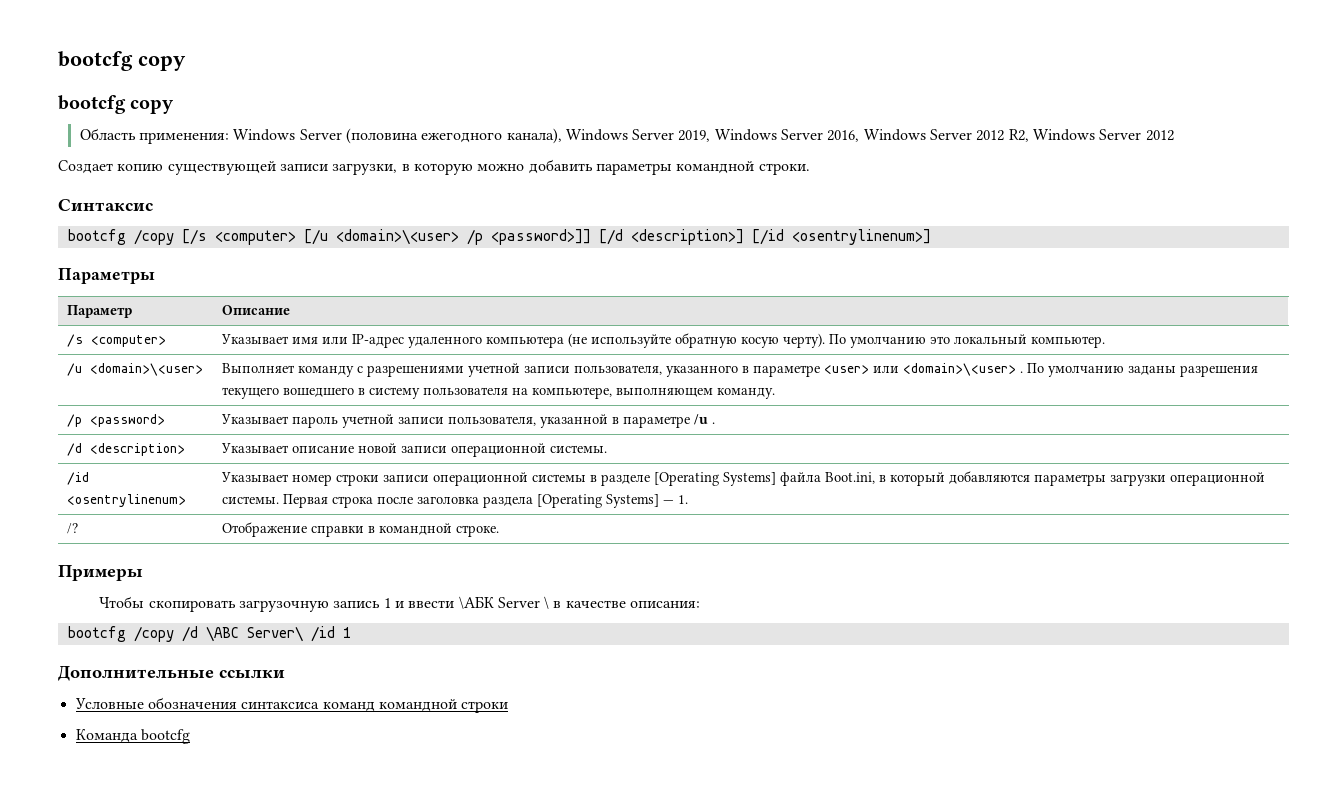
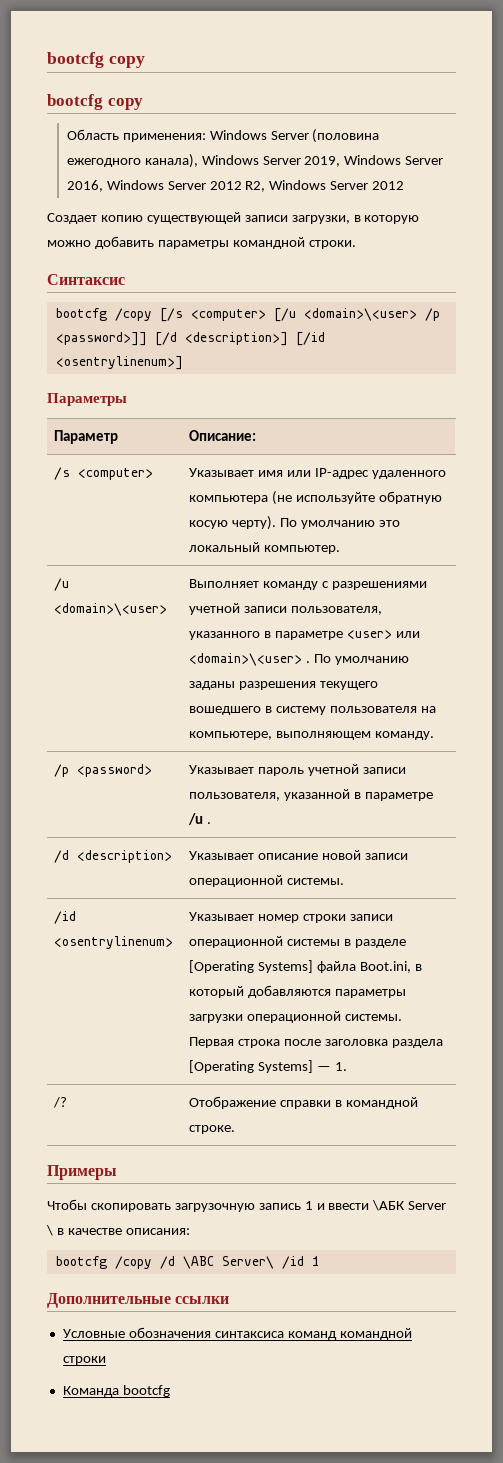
- Параметр | Описание
+ Параметр | Описание:

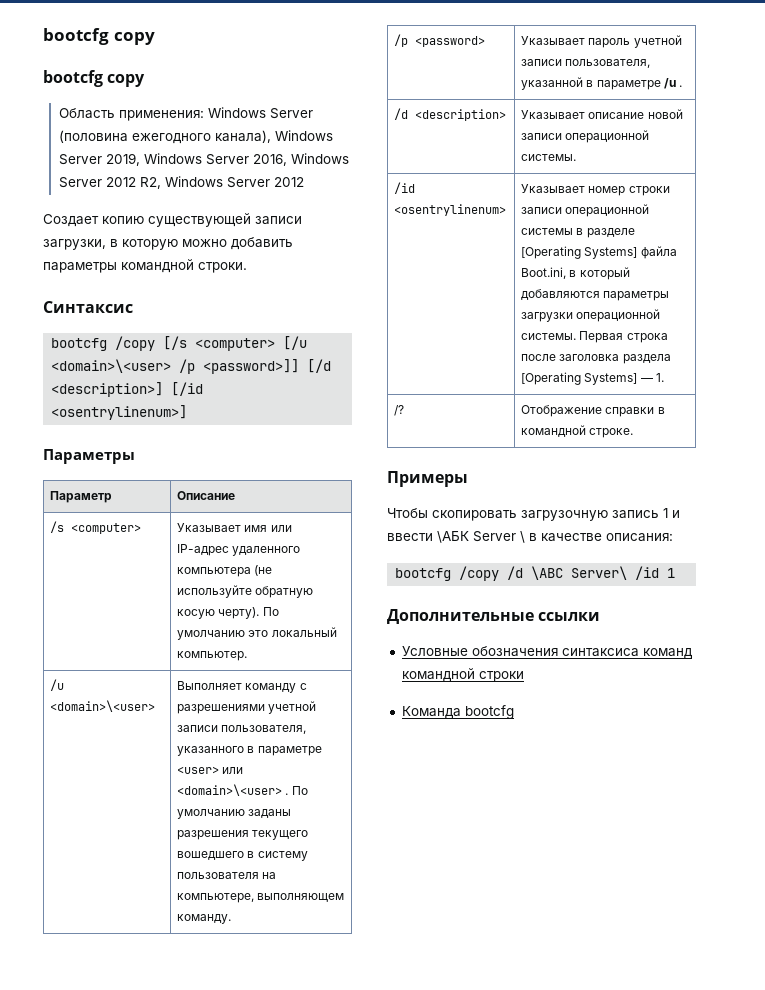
- Параметр | Описание:
+ Параметр | Описание

